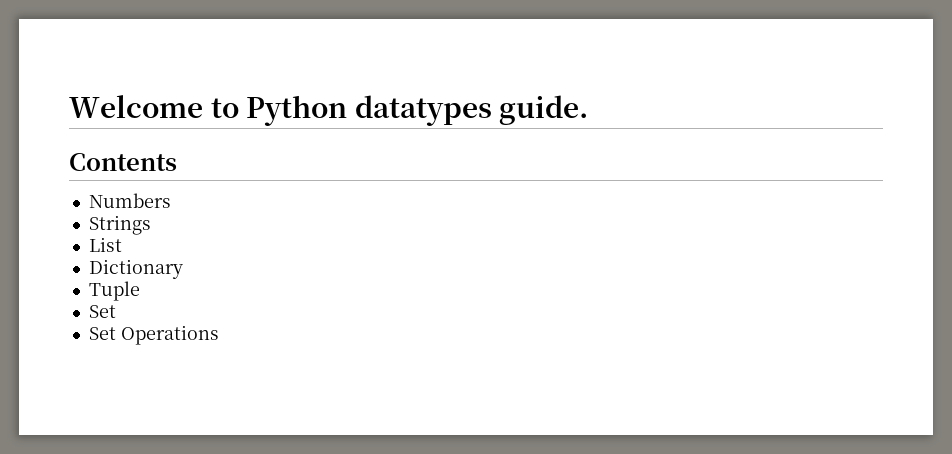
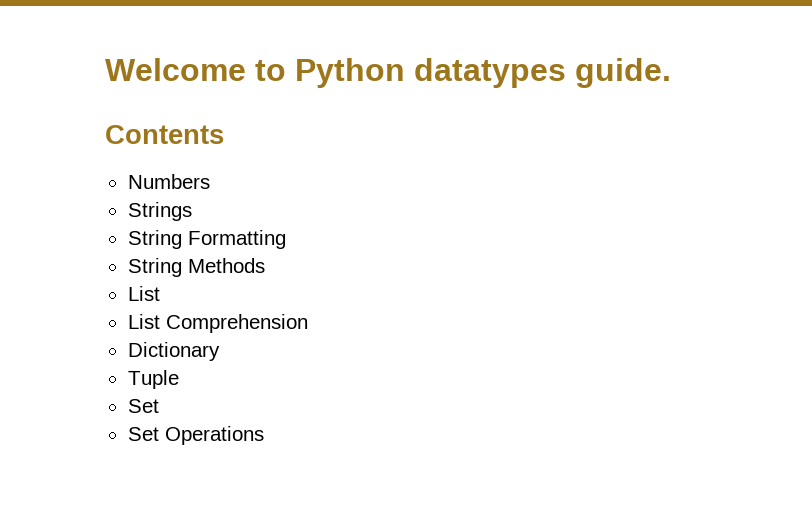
+ String Formatting
+ String Methods
  List
+ List Comprehension

